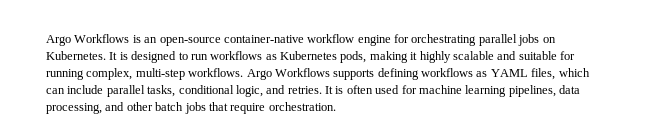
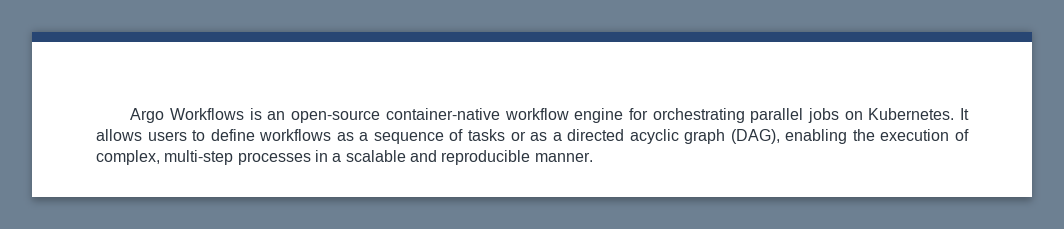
- It is designed to run workflows as Kubernetes pods, making it highly scalable and suitable for running complex, multi-step workflows. Argo Workflows supports defining workflows as YAML files, which can include parallel tasks, conditional logic, and retries. It is often used for machine learning pipelines, data processing, and other batch jobs that require orchestration.
+ It allows users to define workflows as a sequence of tasks or as a directed acyclic graph (DAG), enabling the execution of complex, multi-step processes in a scalable and reproducible manner.

